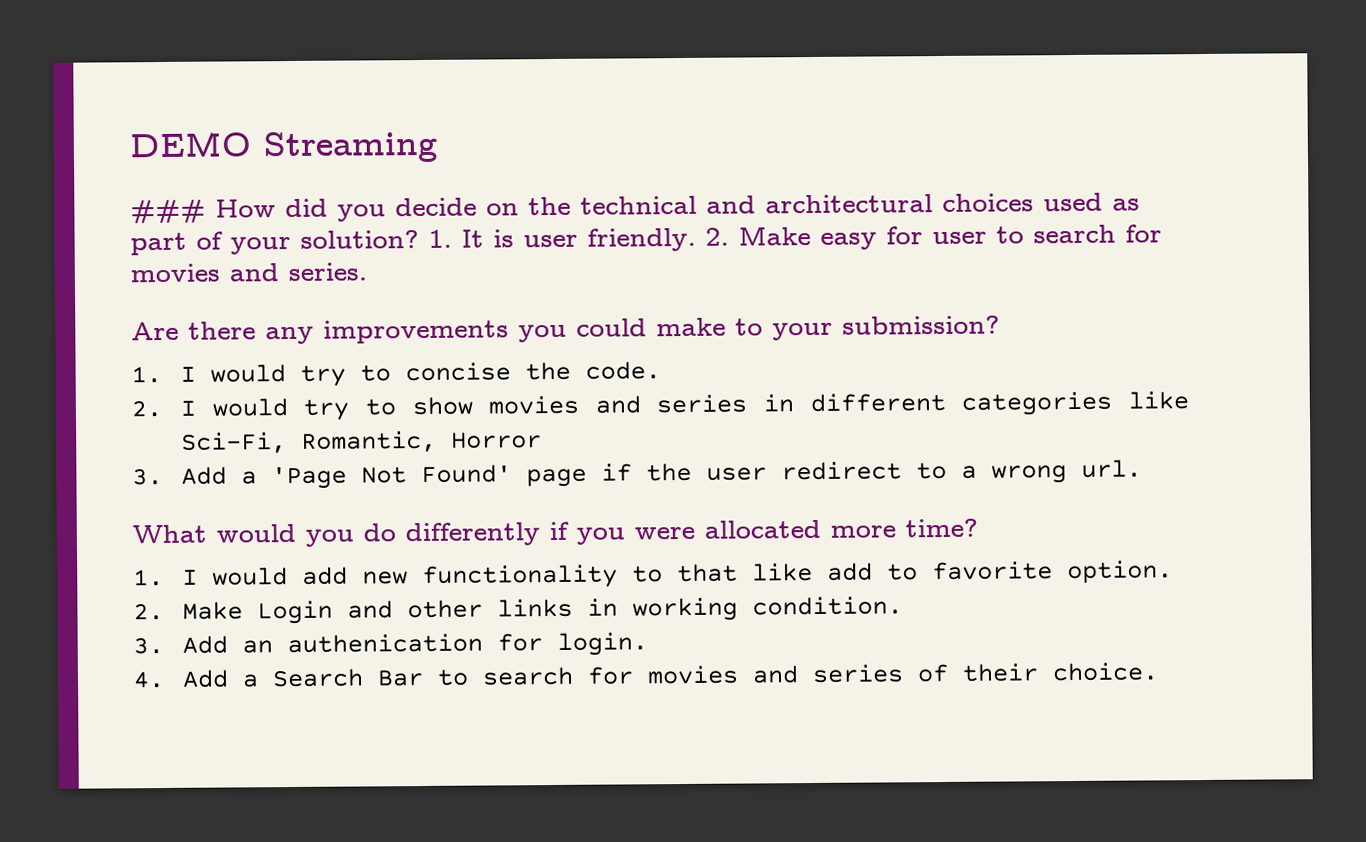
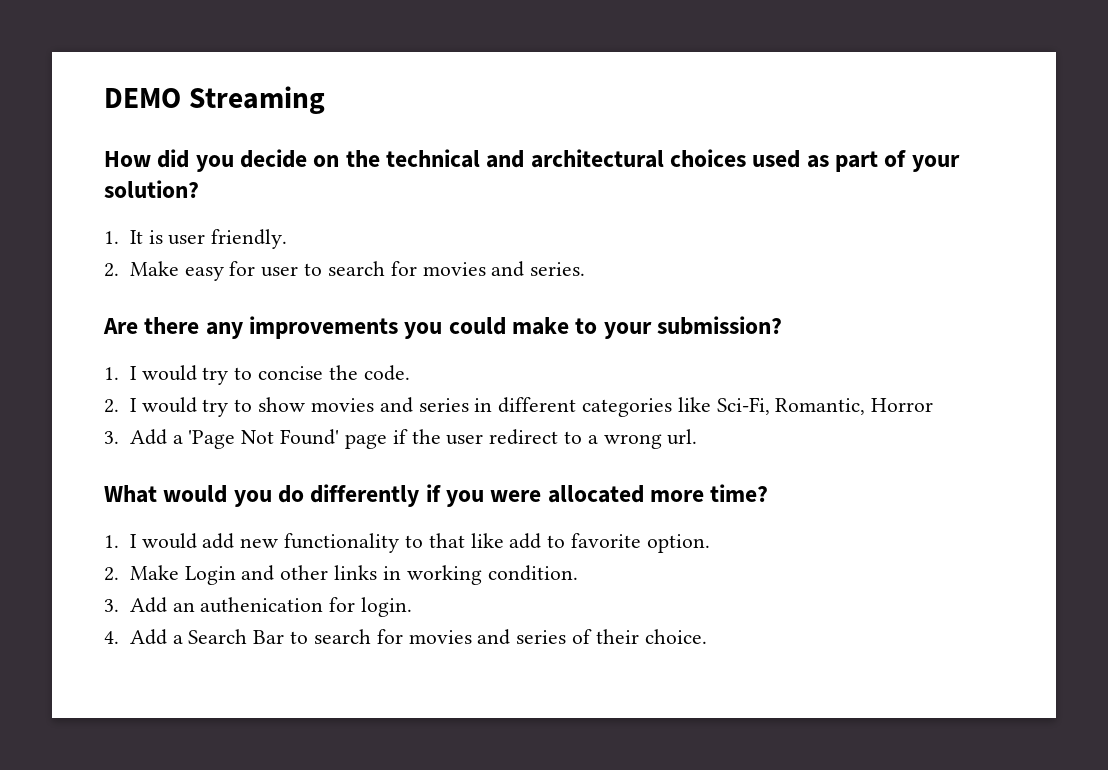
- ### How did you decide on the technical and architectural choices used as part of your solution? 1. It is user friendly. 2. Make easy for user to search for movies and series.
+ How did you decide on the technical and architectural choices used as part of your solution?
+ 1. It is user friendly.
+ 2. Make easy for user to search for movies and series.

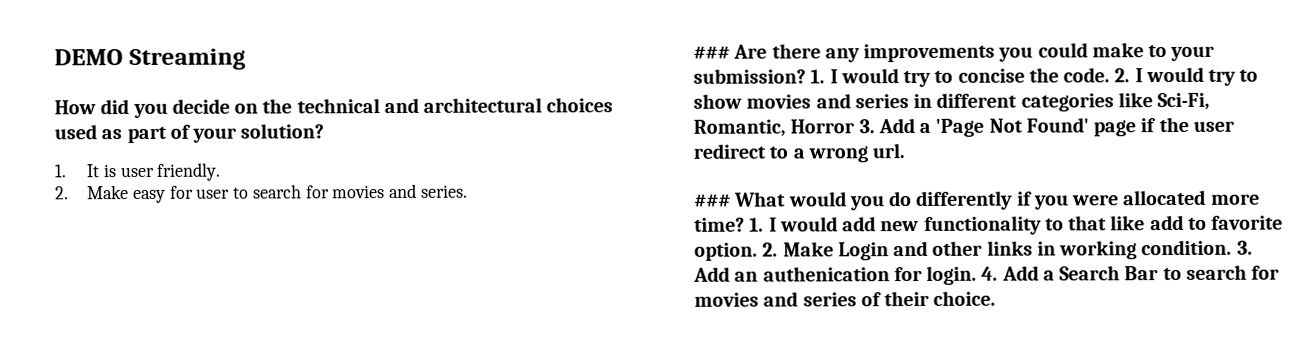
- Are there any improvements you could make to your submission?
- 1. I would try to concise the code.
- 2. I would try to show movies and series in different categories like Sci-Fi, Romantic, Horror
- 3. Add a 'Page Not Found' page if the user redirect to a wrong url.
+ ### Are there any improvements you could make to your submission? 1. I would try to concise the code. 2. I would try to show movies and series in different categories like Sci-Fi, Romantic, Horror 3. Add a 'Page Not Found' page if the user redirect to a wrong url.
- What would you do differently if you were allocated more time?
- 1. I would add new functionality to that like add to favorite option.
- 2. Make Login and other links in working condition.
- 3. Add an authenication for login.
- 4. Add a Search Bar to search for movies and series of their choice.
+ ### What would you do differently if you were allocated more time? 1. I would add new functionality to that like add to favorite option. 2. Make Login and other links in working condition. 3. Add an authenication for login. 4. Add a Search Bar to search for movies and series of their choice.

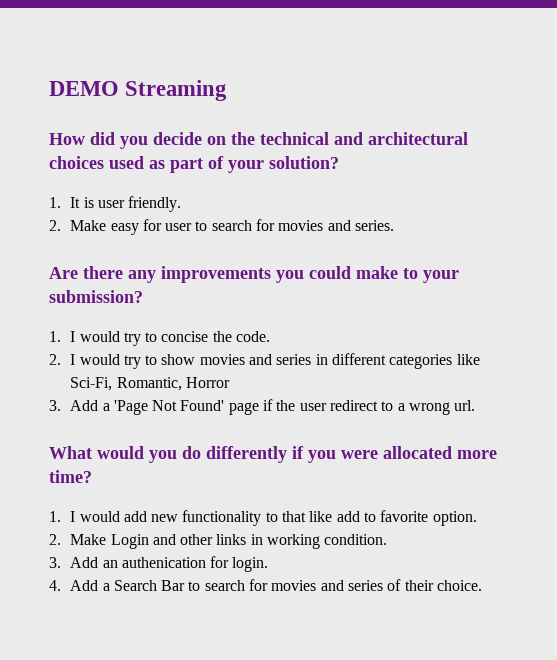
- ### Are there any improvements you could make to your submission? 1. I would try to concise the code. 2. I would try to show movies and series in different categories like Sci-Fi, Romantic, Horror 3. Add a 'Page Not Found' page if the user redirect to a wrong url.
+ Are there any improvements you could make to your submission?
+ 1. I would try to concise the code.
+ 2. I would try to show movies and series in different categories like Sci-Fi, Romantic, Horror
+ 3. Add a 'Page Not Found' page if the user redirect to a wrong url.
- ### What would you do differently if you were allocated more time? 1. I would add new functionality to that like add to favorite option. 2. Make Login and other links in working condition. 3. Add an authenication for login. 4. Add a Search Bar to search for movies and series of their choice.
+ What would you do differently if you were allocated more time?
+ 1. I would add new functionality to that like add to favorite option.
+ 2. Make Login and other links in working condition.
+ 3. Add an authenication for login.
+ 4. Add a Search Bar to search for movies and series of their choice.

